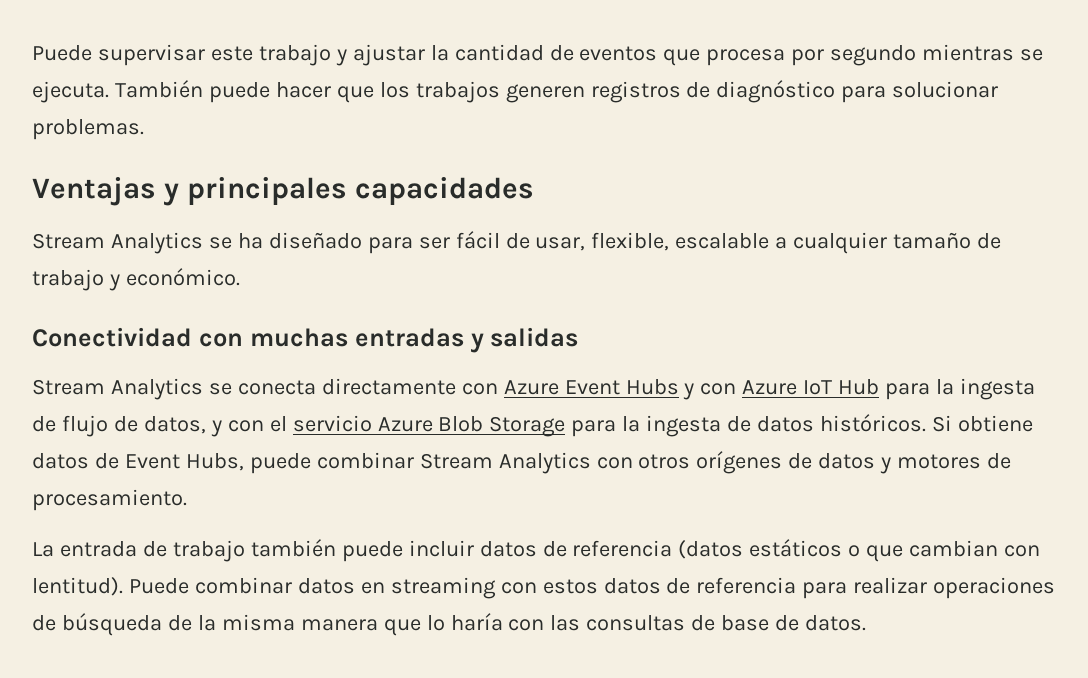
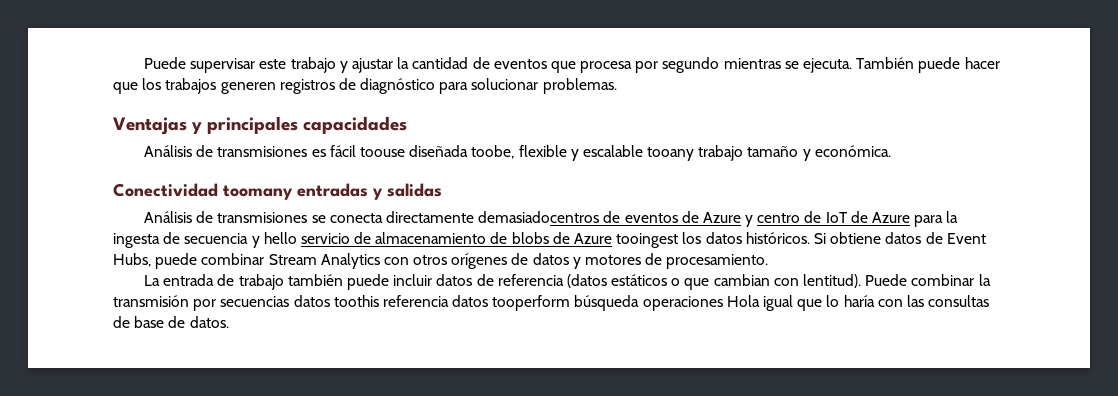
- Stream Analytics se ha diseñado para ser fácil de usar, flexible, escalable a cualquier tamaño de trabajo y económico.
+ Análisis de transmisiones es fácil toouse diseñada toobe, flexible y escalable tooany trabajo tamaño y económica.
- Conectividad con muchas entradas y salidas
+ Conectividad toomany entradas y salidas
- Stream Analytics se conecta directamente con Azure Event Hubs y con Azure IoT Hub para la ingesta de flujo de datos, y con el servicio Azure Blob Storage para la ingesta de datos históricos.
+ Análisis de transmisiones se conecta directamente demasiadocentros de eventos de Azure y centro de IoT de Azure para la ingesta de secuencia y hello servicio de almacenamiento de blobs de Azure tooingest los datos históricos.
- Puede combinar datos en streaming con estos datos de referencia para realizar operaciones de búsqueda de la misma manera que lo haría con las consultas de base de datos.
+ Puede combinar la transmisión por secuencias datos toothis referencia datos tooperform búsqueda operaciones Hola igual que lo haría con las consultas de base de datos.

